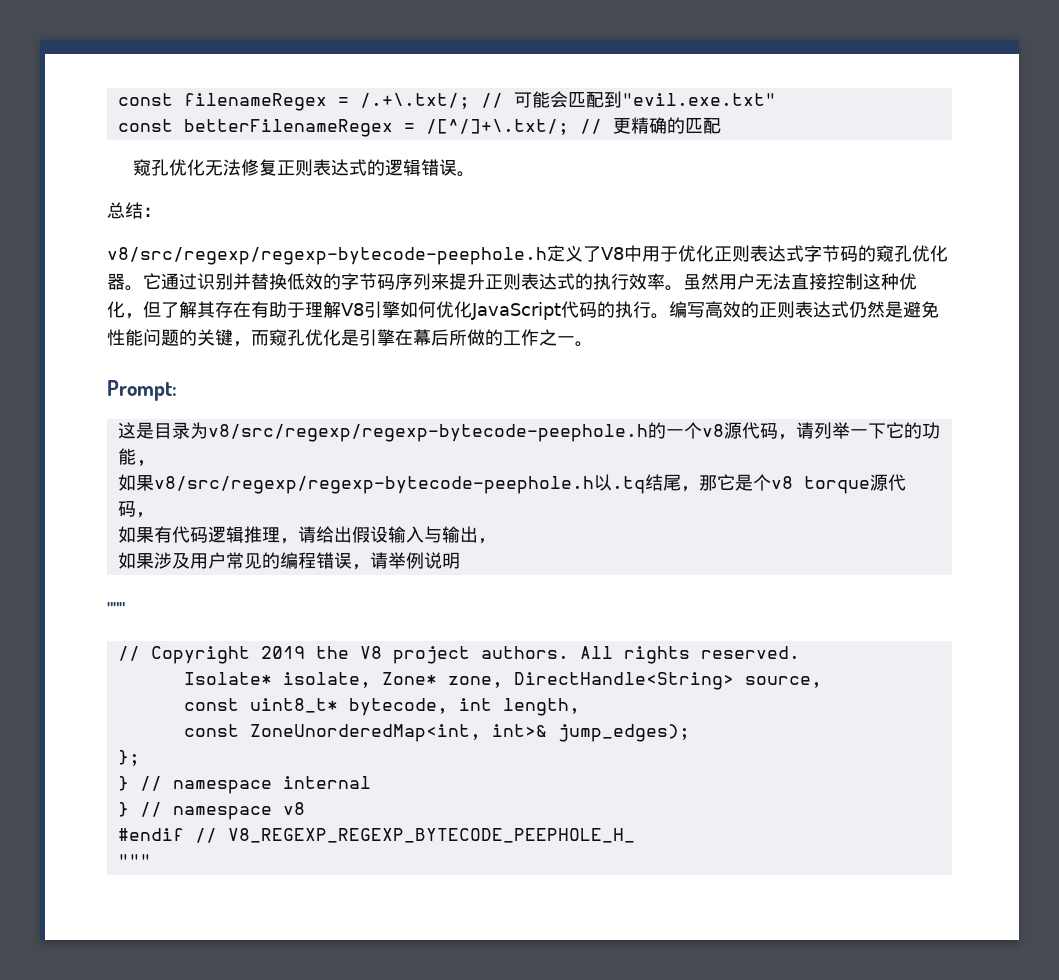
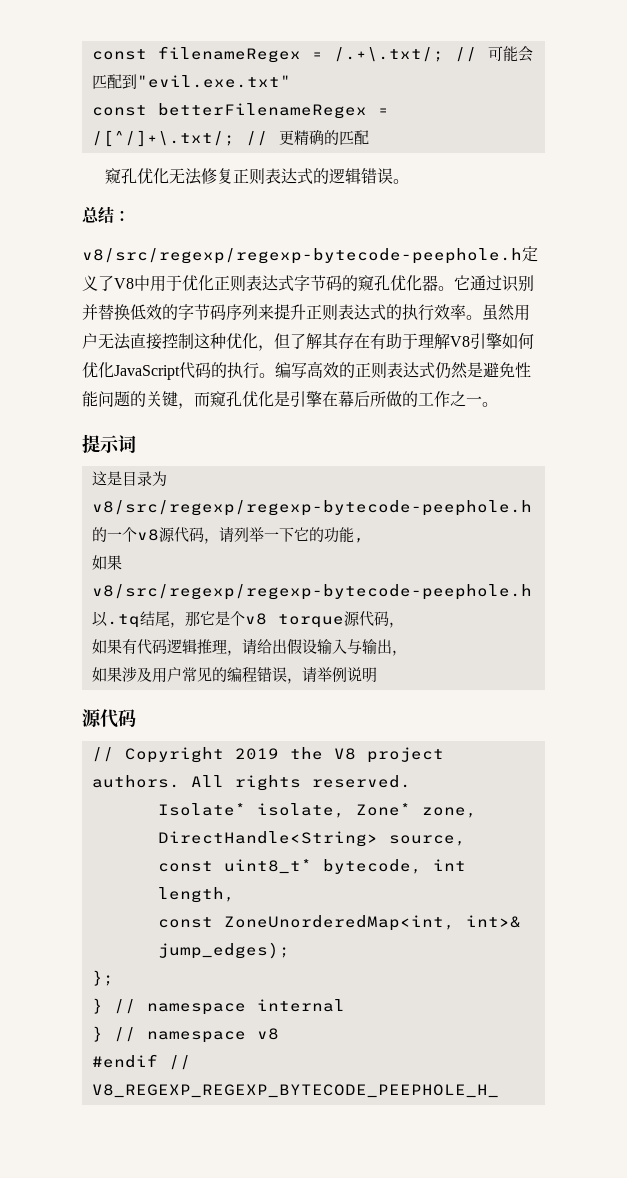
- Prompt:
+ 提示词
  如果涉及用户常见的编程错误，请举例说明
- """
+ 源代码
  #endif // V8_REGEXP_REGEXP_BYTECODE_PEEPHOLE_H_
- """

